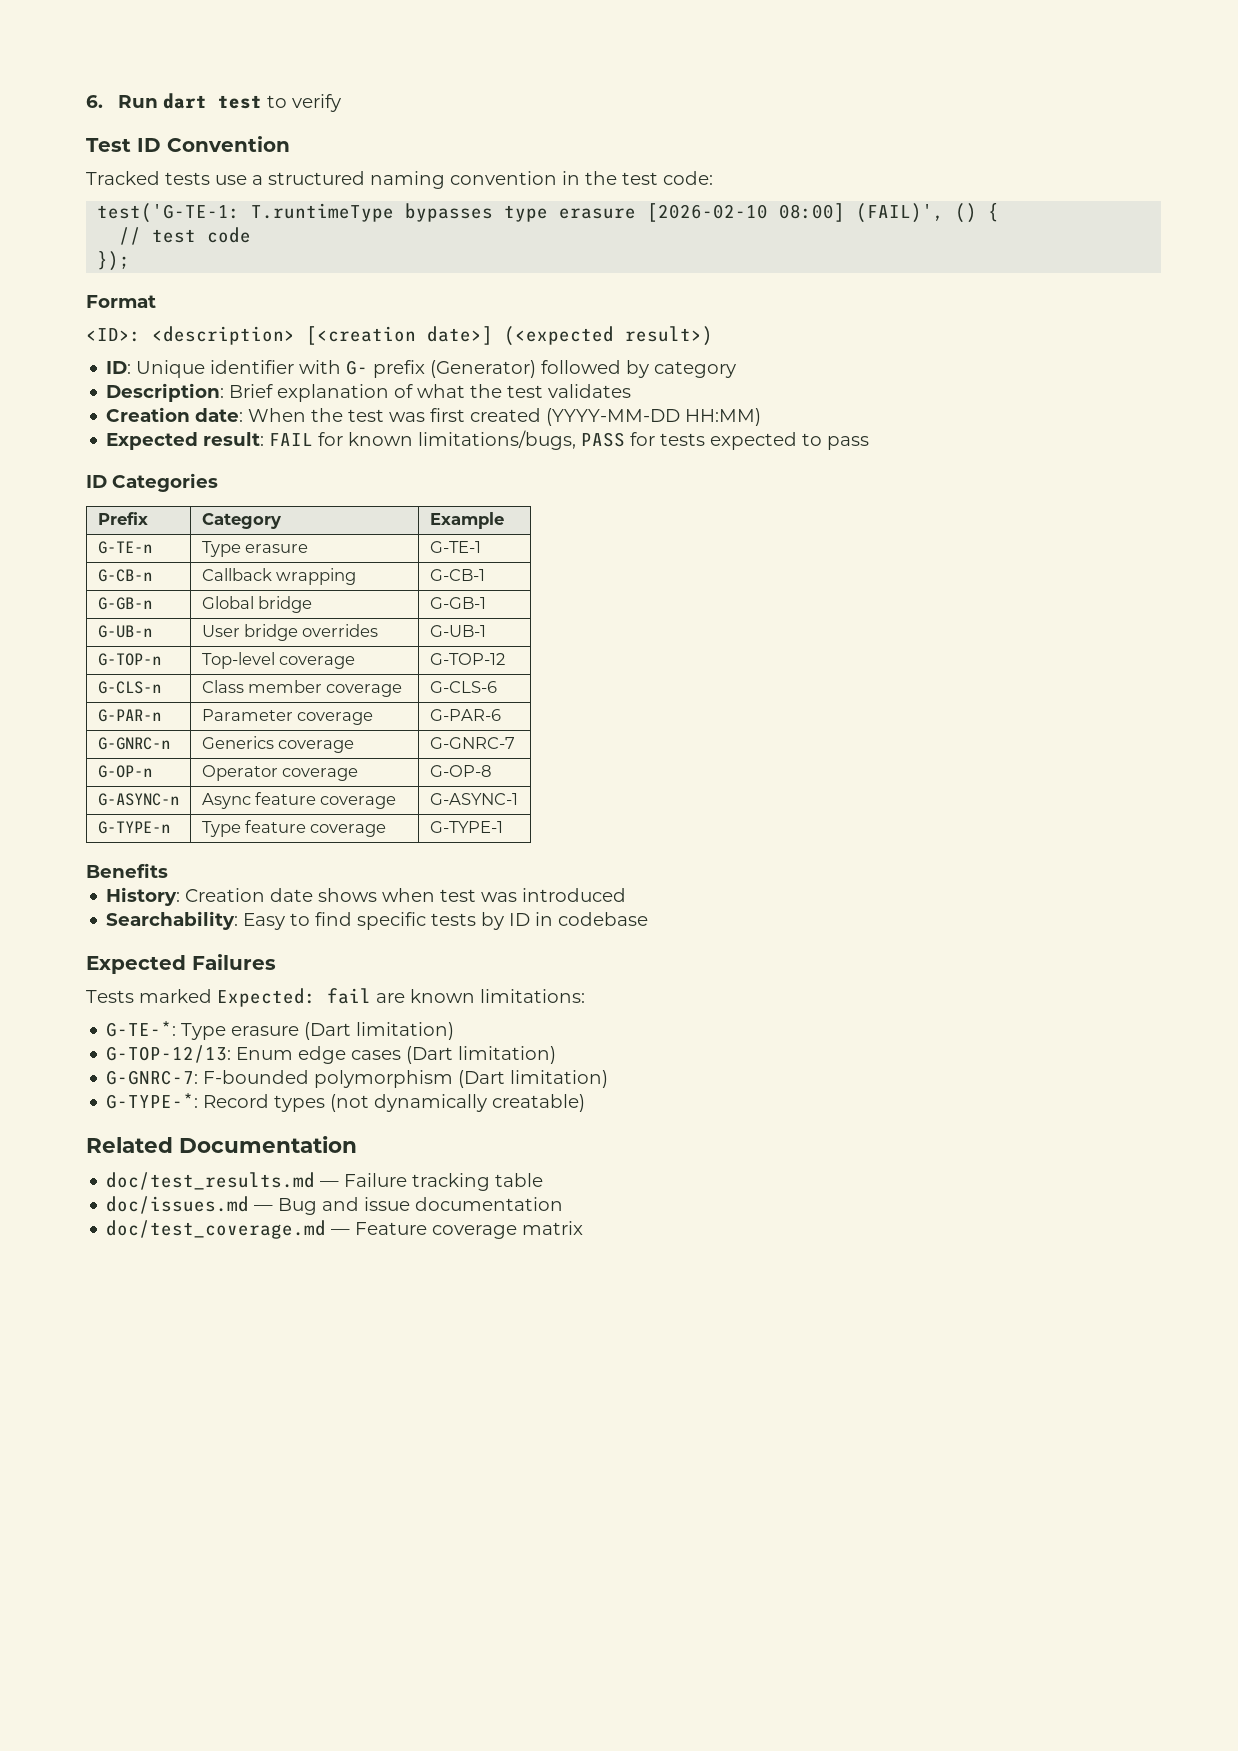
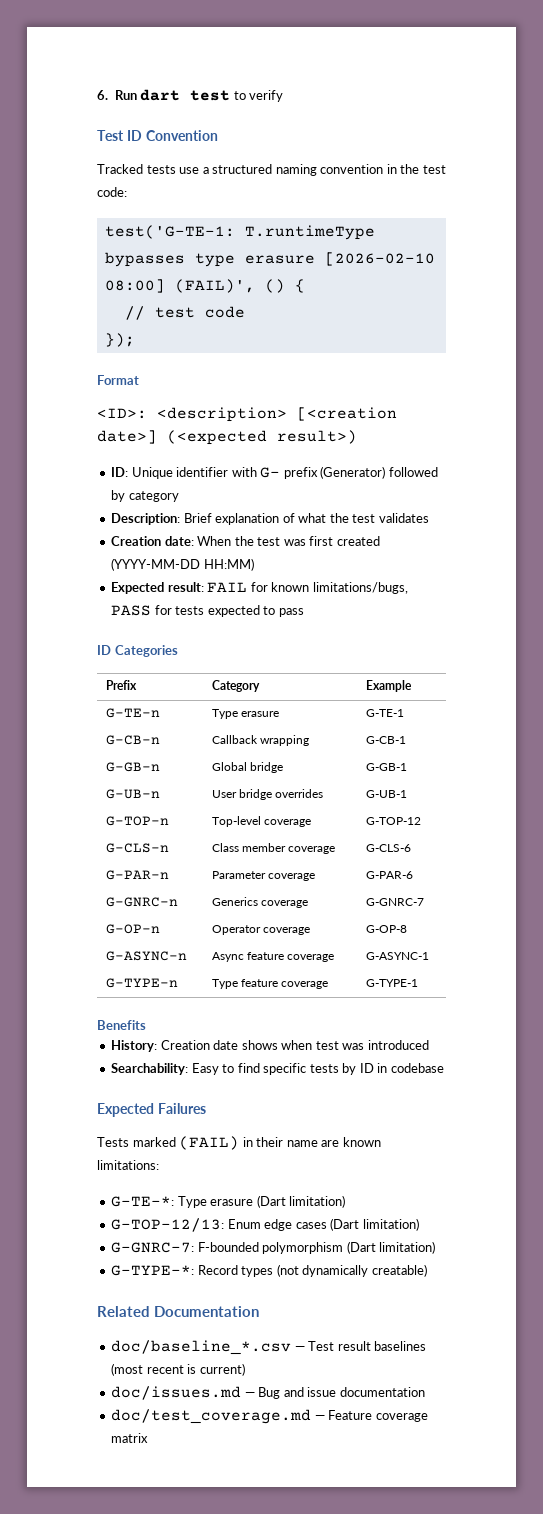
- Tests marked Expected: fail are known limitations:
+ Tests marked (FAIL) in their name are known limitations:
- doc/test_results.md — Failure tracking table
+ doc/baseline_*.csv — Test result baselines (most recent is current)

